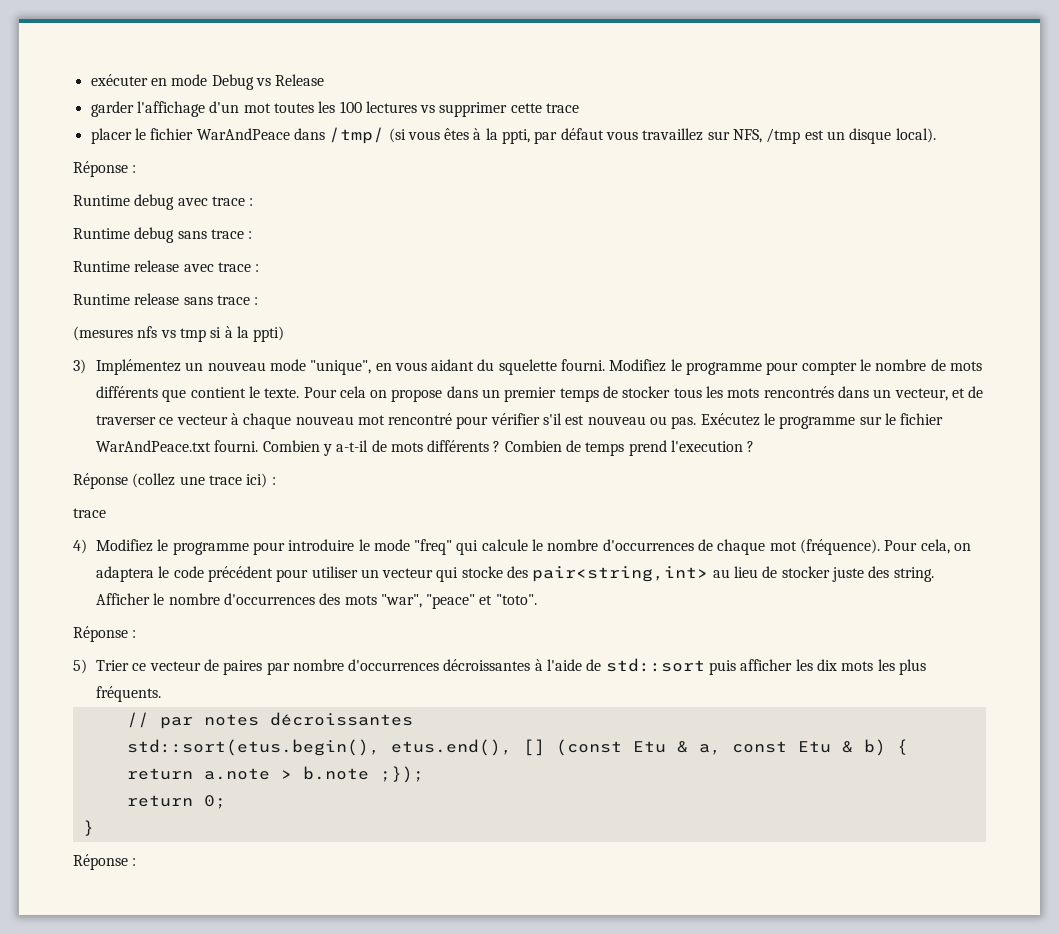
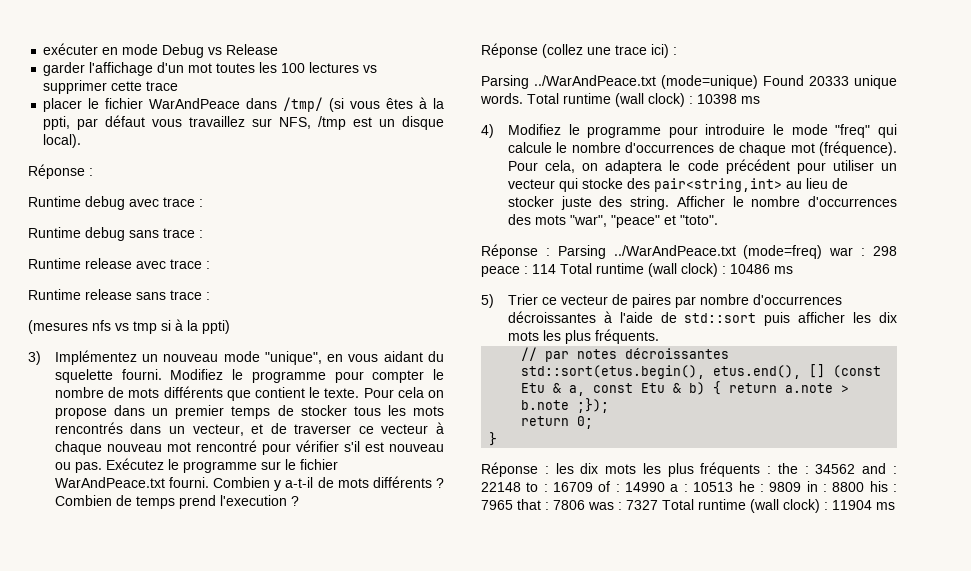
  Réponse (collez une trace ici) :
- trace
+ Parsing ../WarAndPeace.txt (mode=unique) Found 20333 unique words. Total runtime (wall clock) : 10398 ms
  Afficher le nombre d'occurrences des mots "war", "peace" et "toto".
- Réponse :
+ Réponse : Parsing ../WarAndPeace.txt (mode=freq) war : 298 peace : 114 Total runtime (wall clock) : 10486 ms
  }
- Réponse :
+ Réponse : les dix mots les plus fréquents : the : 34562 and : 22148 to : 16709 of : 14990 a : 10513 he : 9809 in : 8800 his : 7965 that : 7806 was : 7327 Total runtime (wall clock) : 11904 ms

